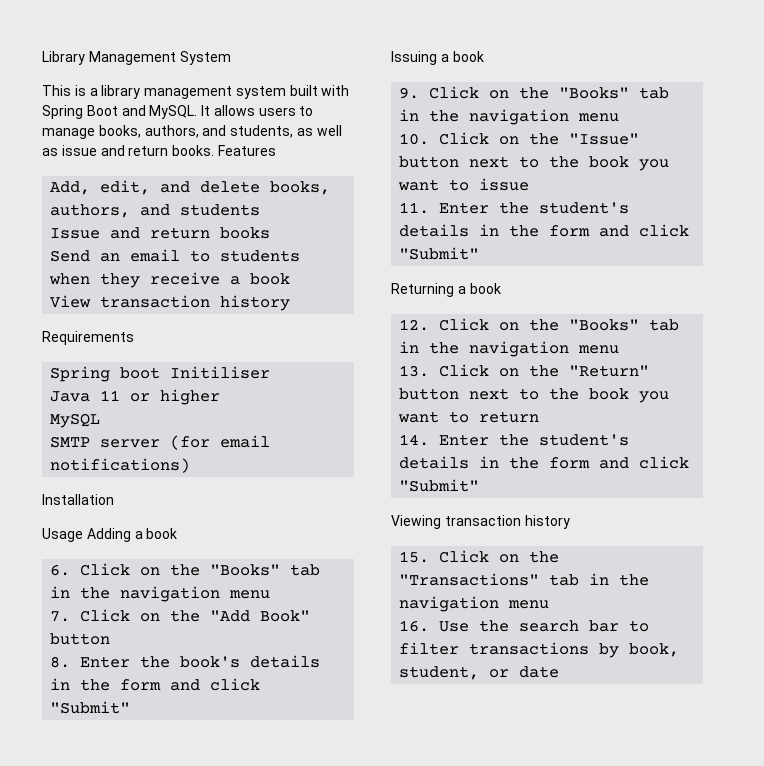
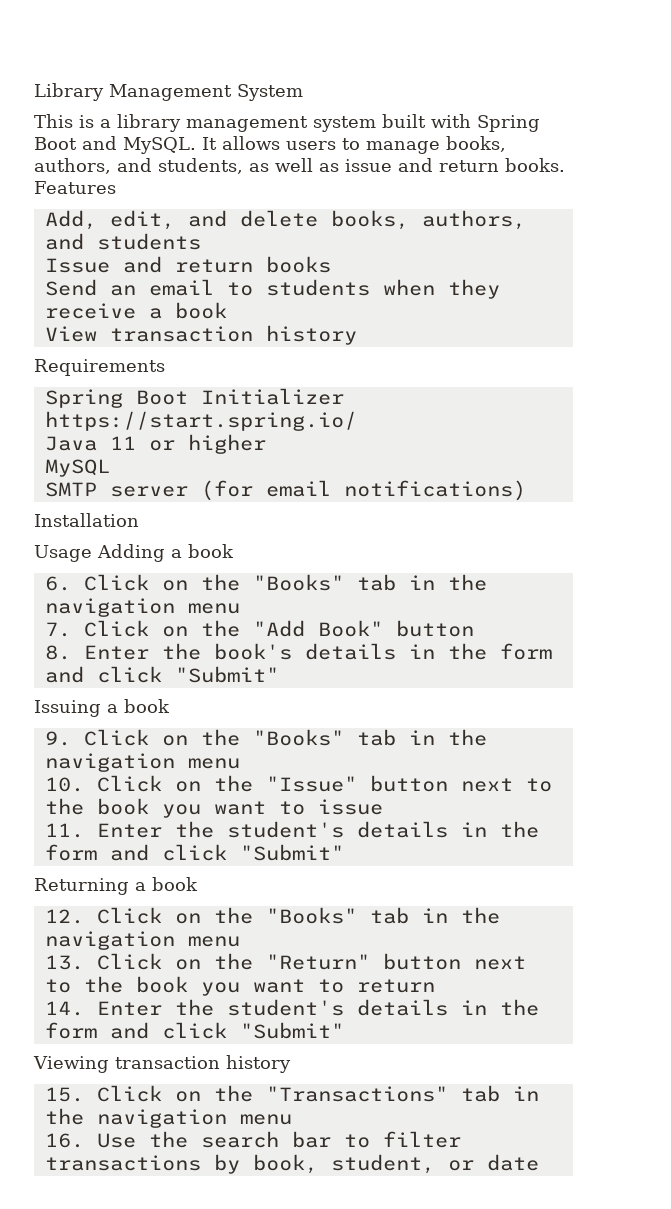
- Spring boot Initiliser
+ Spring Boot Initializer https://start.spring.io/

